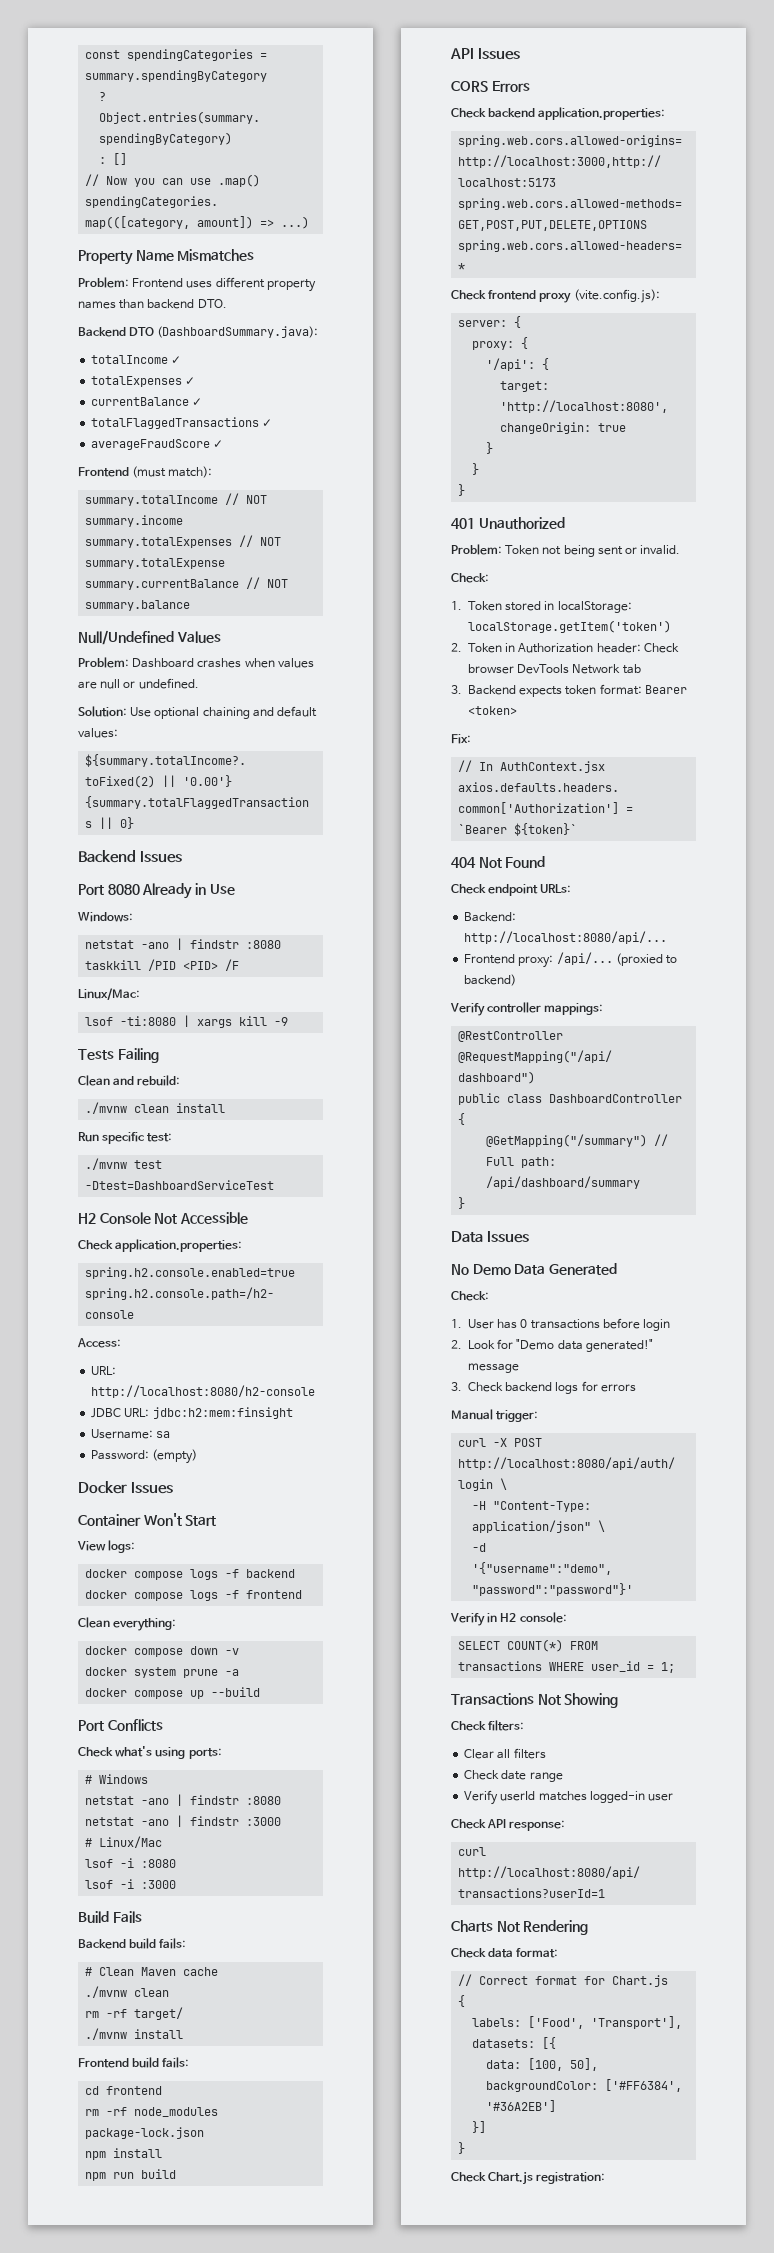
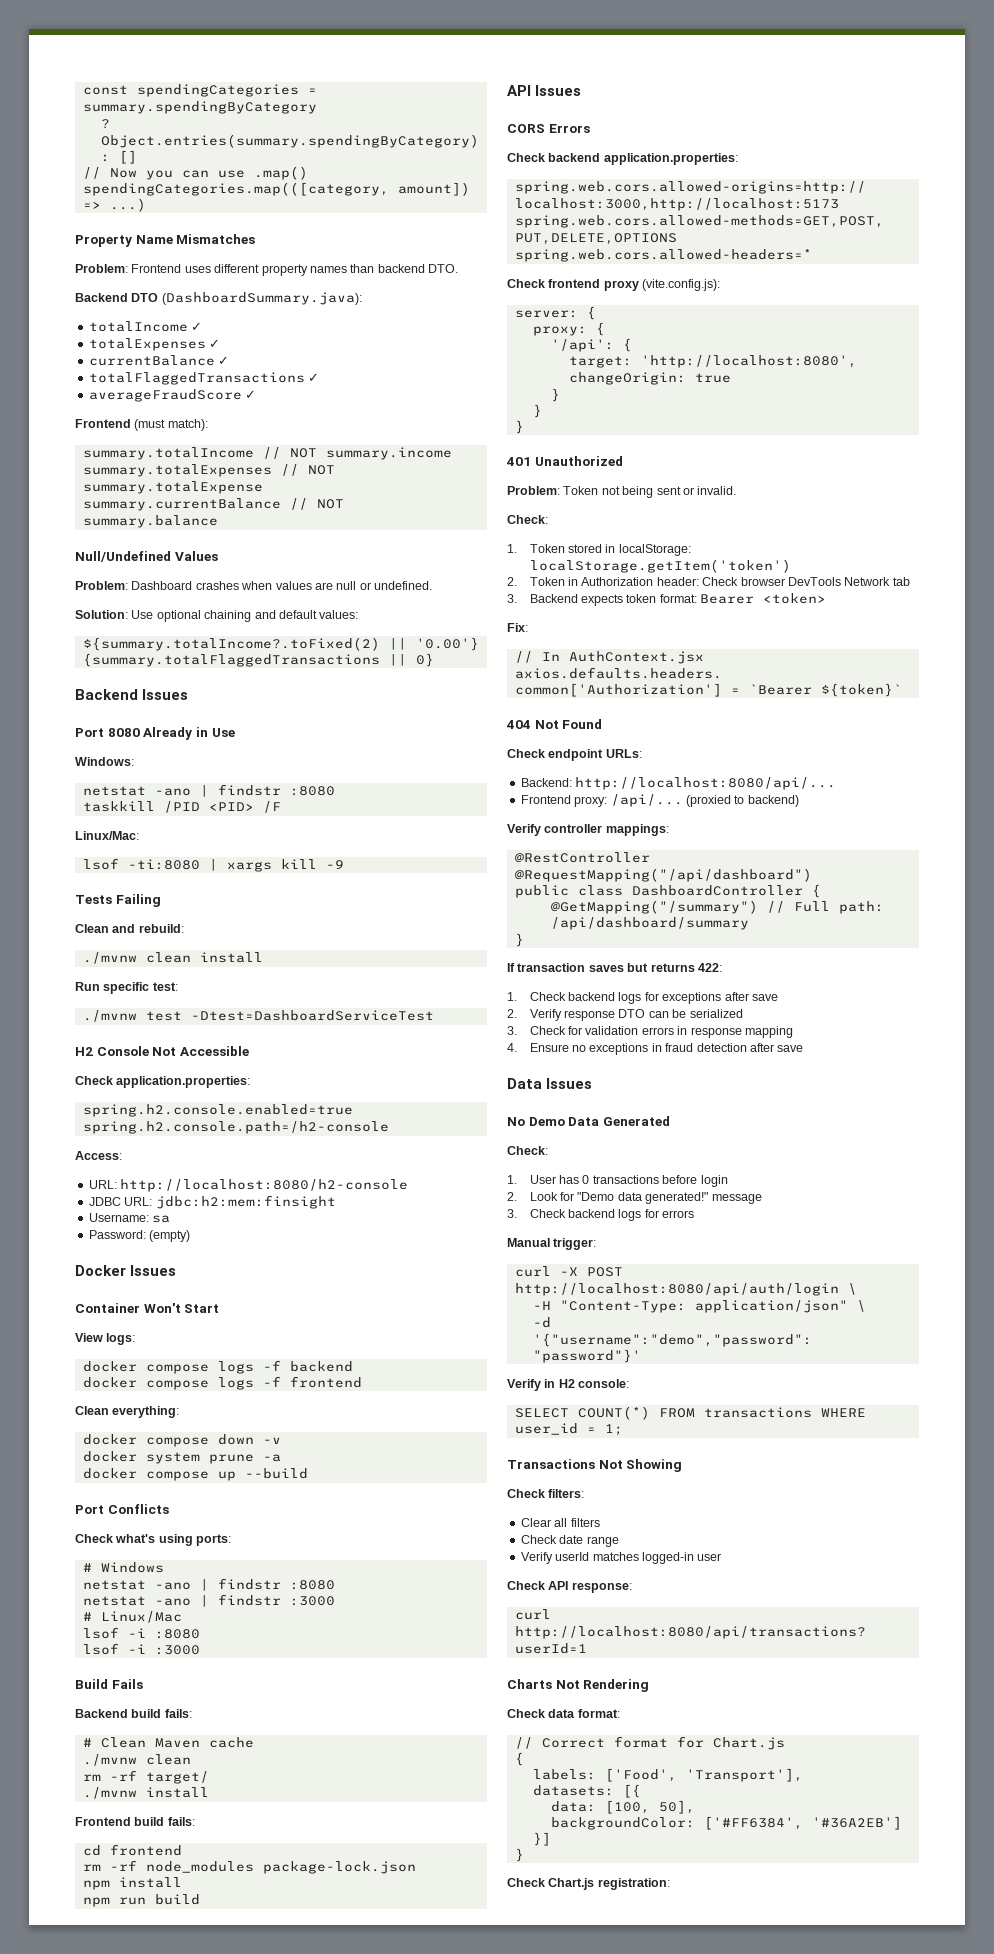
+ If transaction saves but returns 422:
+ 1. Check backend logs for exceptions after save
+ 2. Verify response DTO can be serialized
+ 3. Check for validation errors in response mapping
+ 4. Ensure no exceptions in fraud detection after save

